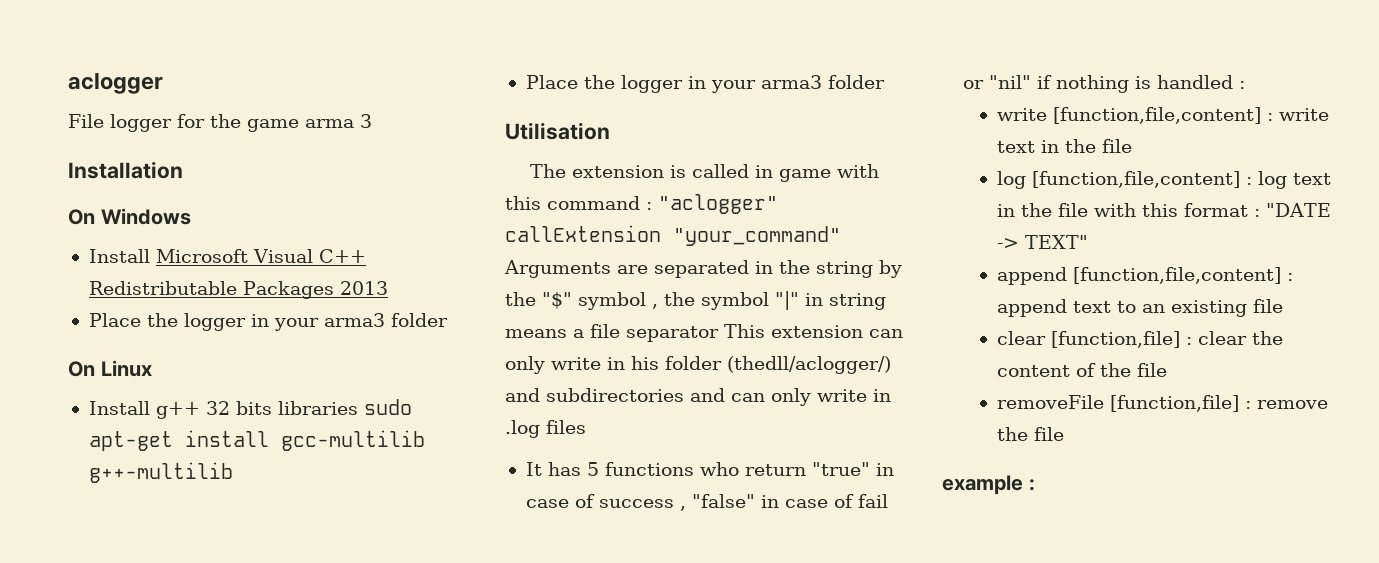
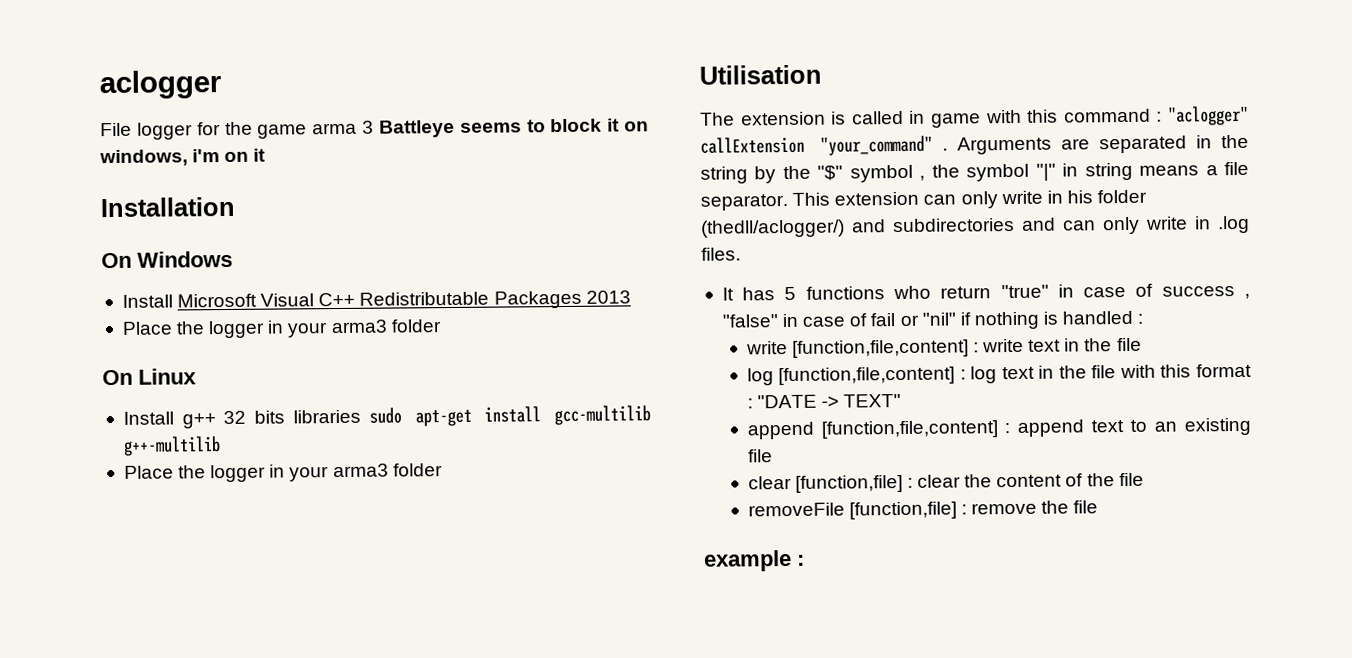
- File logger for the game arma 3
+ File logger for the game arma 3 Battleye seems to block it on windows, i'm on it
- The extension is called in game with this command : "aclogger" callExtension "your_command" Arguments are separated in the string by the "$" symbol , the symbol "|" in string means a file separator This extension can only write in his folder (thedll/aclogger/) and subdirectories and can only write in .log files
+ The extension is called in game with this command : "aclogger" callExtension "your_command" . Arguments are separated in the string by the "$" symbol , the symbol "|" in string means a file separator. This extension can only write in his folder (thedll/aclogger/) and subdirectories and can only write in .log files.

